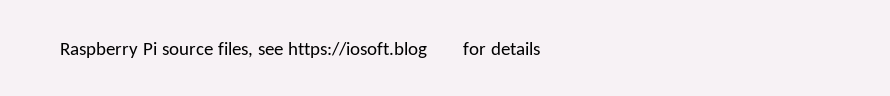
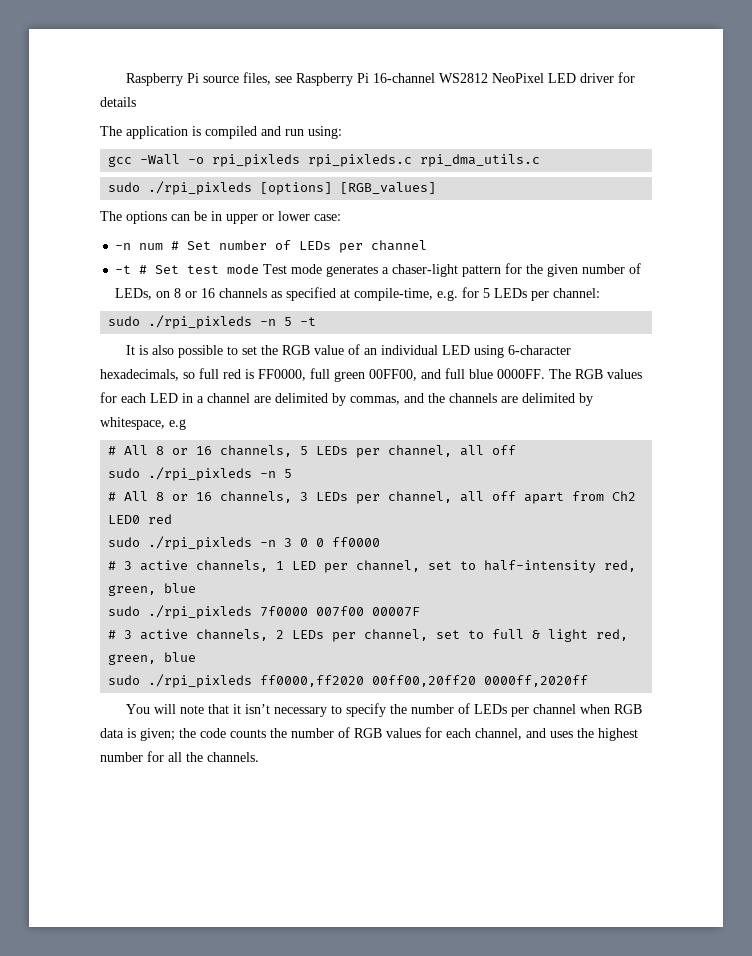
- Raspberry Pi source files, see https://iosoft.blog for details
+ Raspberry Pi source files, see Raspberry Pi 16-channel WS2812 NeoPixel LED driver for details
+ The application is compiled and run using:
+ gcc -Wall -o rpi_pixleds rpi_pixleds.c rpi_dma_utils.c
+ sudo ./rpi_pixleds [options] [RGB_values]
+ The options can be in upper or lower case:
+ -n num # Set number of LEDs per channel
+ -t # Set test mode Test mode generates a chaser-light pattern for the given number of LEDs, on 8 or 16 channels as specified at compile-time, e.g. for 5 LEDs per channel:
+ sudo ./rpi_pixleds -n 5 -t
+ It is also possible to set the RGB value of an individual LED using 6-character hexadecimals, so full red is FF0000, full green 00FF00, and full blue 0000FF. The RGB values for each LED in a channel are delimited by commas, and the channels are delimited by whitespace, e.g
+ # All 8 or 16 channels, 5 LEDs per channel, all off
+ sudo ./rpi_pixleds -n 5
+ # All 8 or 16 channels, 3 LEDs per channel, all off apart from Ch2 LED0 red
+ sudo ./rpi_pixleds -n 3 0 0 ff0000
+ # 3 active channels, 1 LED per channel, set to half-intensity red, green, blue
+ sudo ./rpi_pixleds 7f0000 007f00 00007F
+ # 3 active channels, 2 LEDs per channel, set to full & light red, green, blue
+ sudo ./rpi_pixleds ff0000,ff2020 00ff00,20ff20 0000ff,2020ff
+ You will note that it isn’t necessary to specify the number of LEDs per channel when RGB data is given; the code counts the number of RGB values for each channel, and uses the highest number for all the channels.

